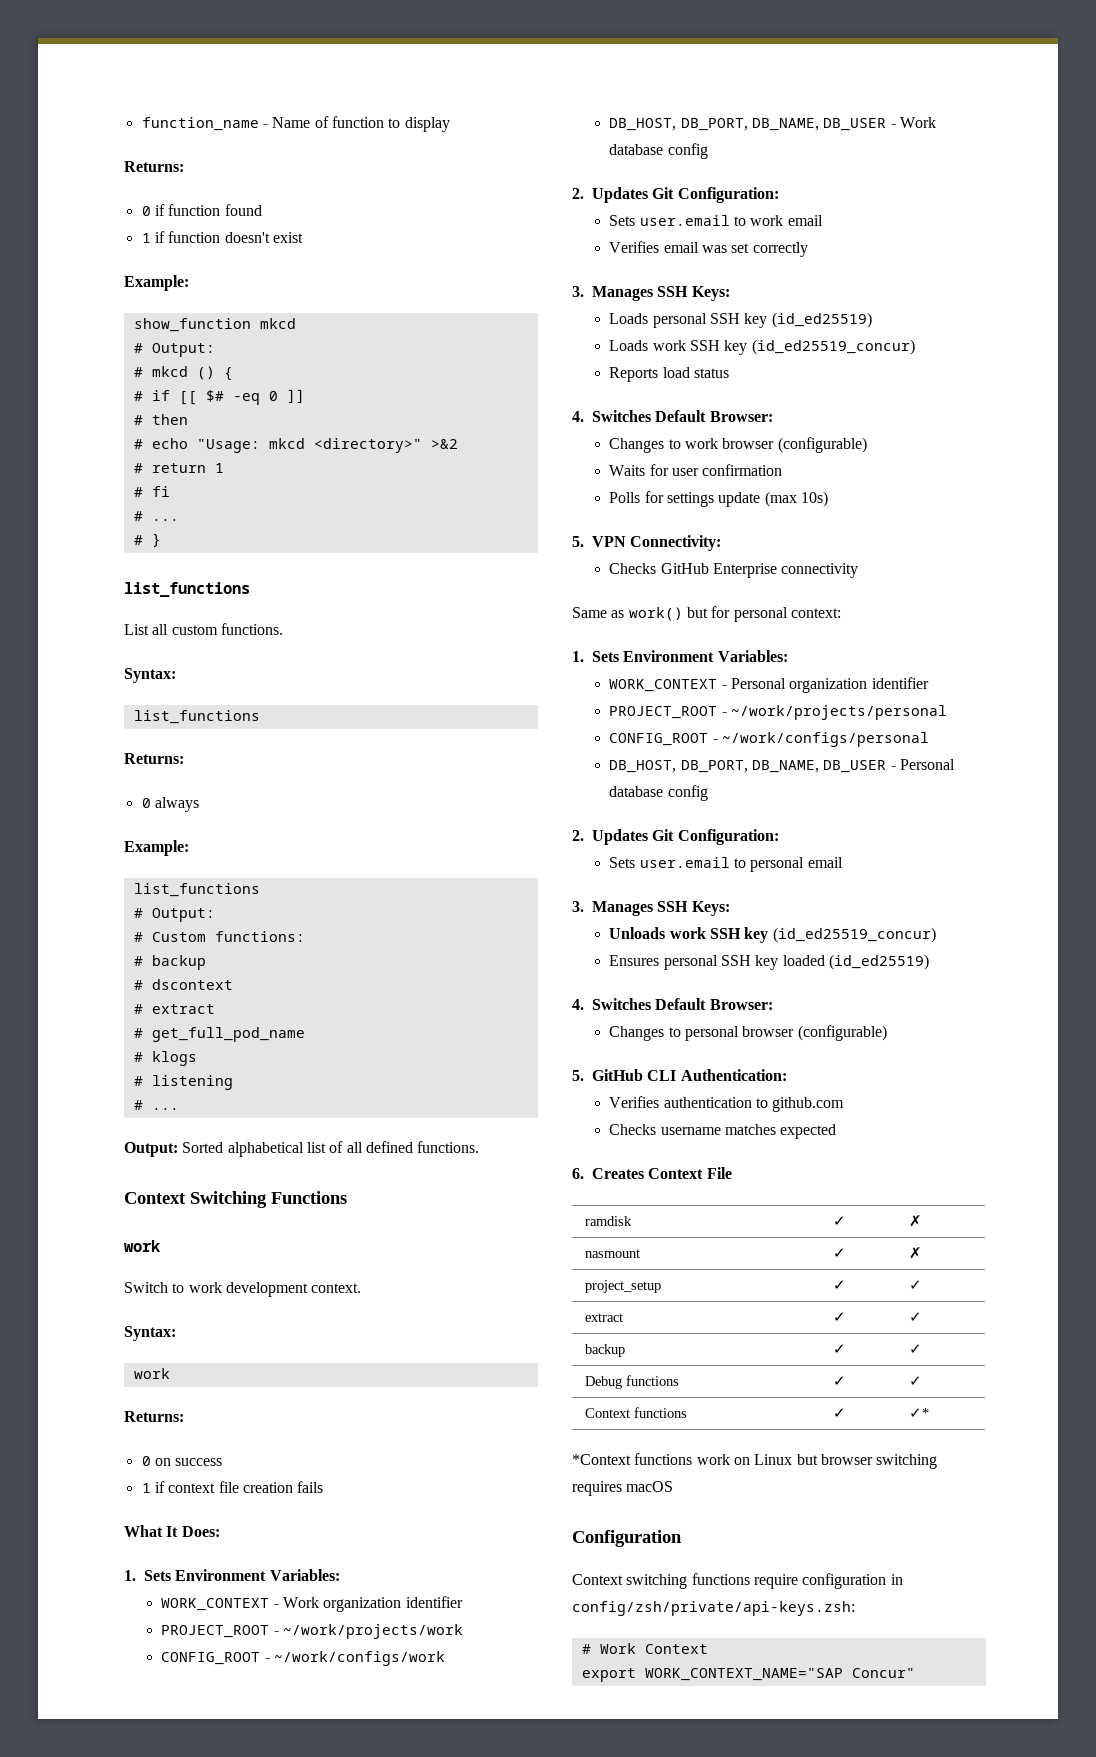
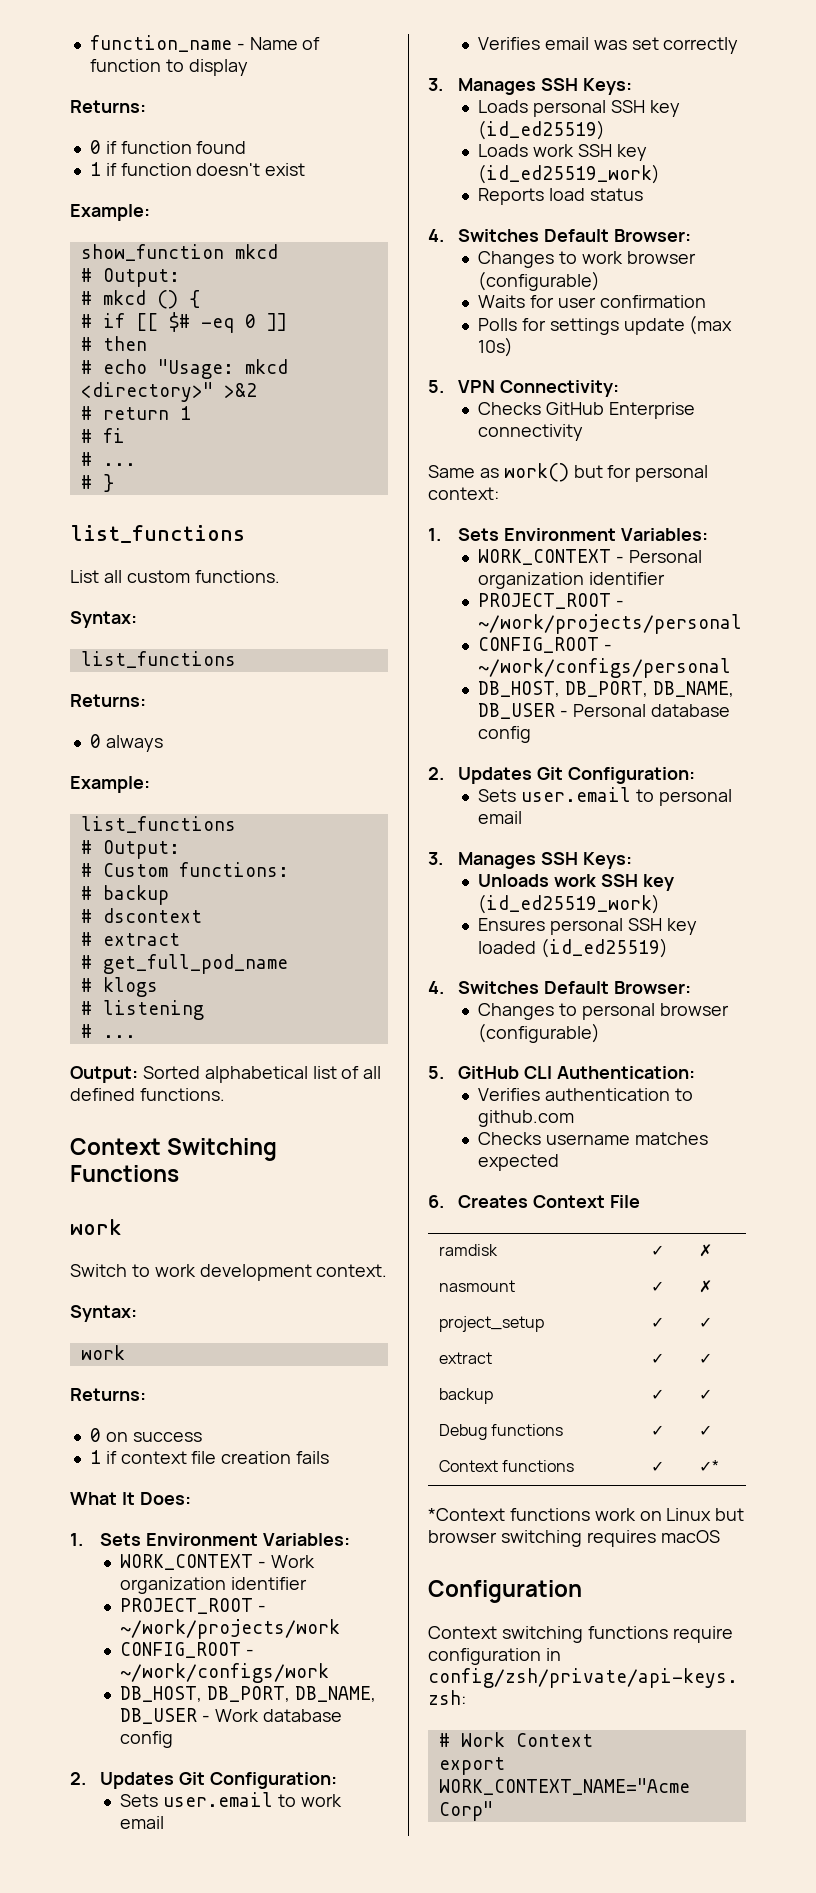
- Loads work SSH key (id_ed25519_concur)
+ Loads work SSH key (id_ed25519_work)
- Unloads work SSH key (id_ed25519_concur)
+ Unloads work SSH key (id_ed25519_work)
- export WORK_CONTEXT_NAME="SAP Concur"
+ export WORK_CONTEXT_NAME="Acme Corp"

